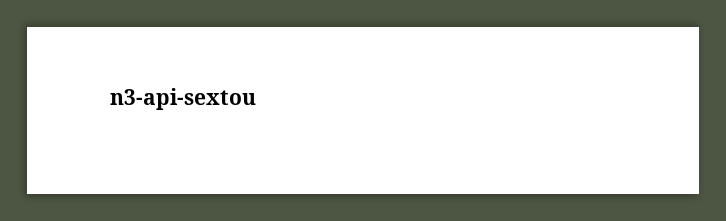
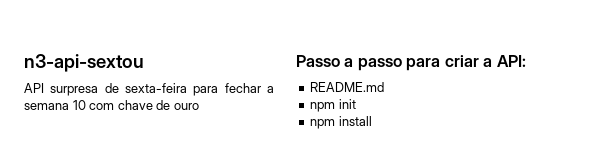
+ API surpresa de sexta-feira para fechar a semana 10 com chave de ouro
+ Passo a passo para criar a API:
+ README.md
+ npm init
+ npm install

